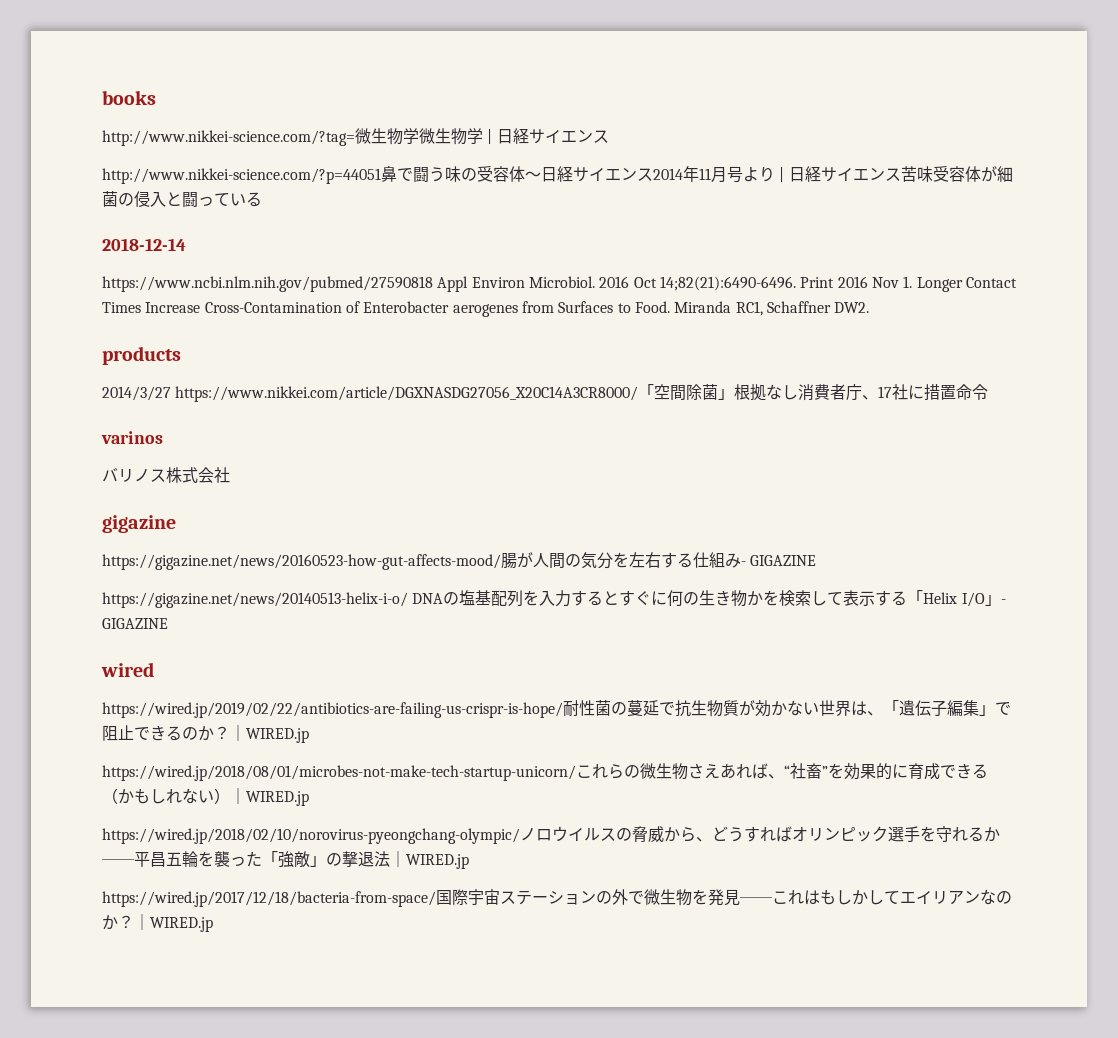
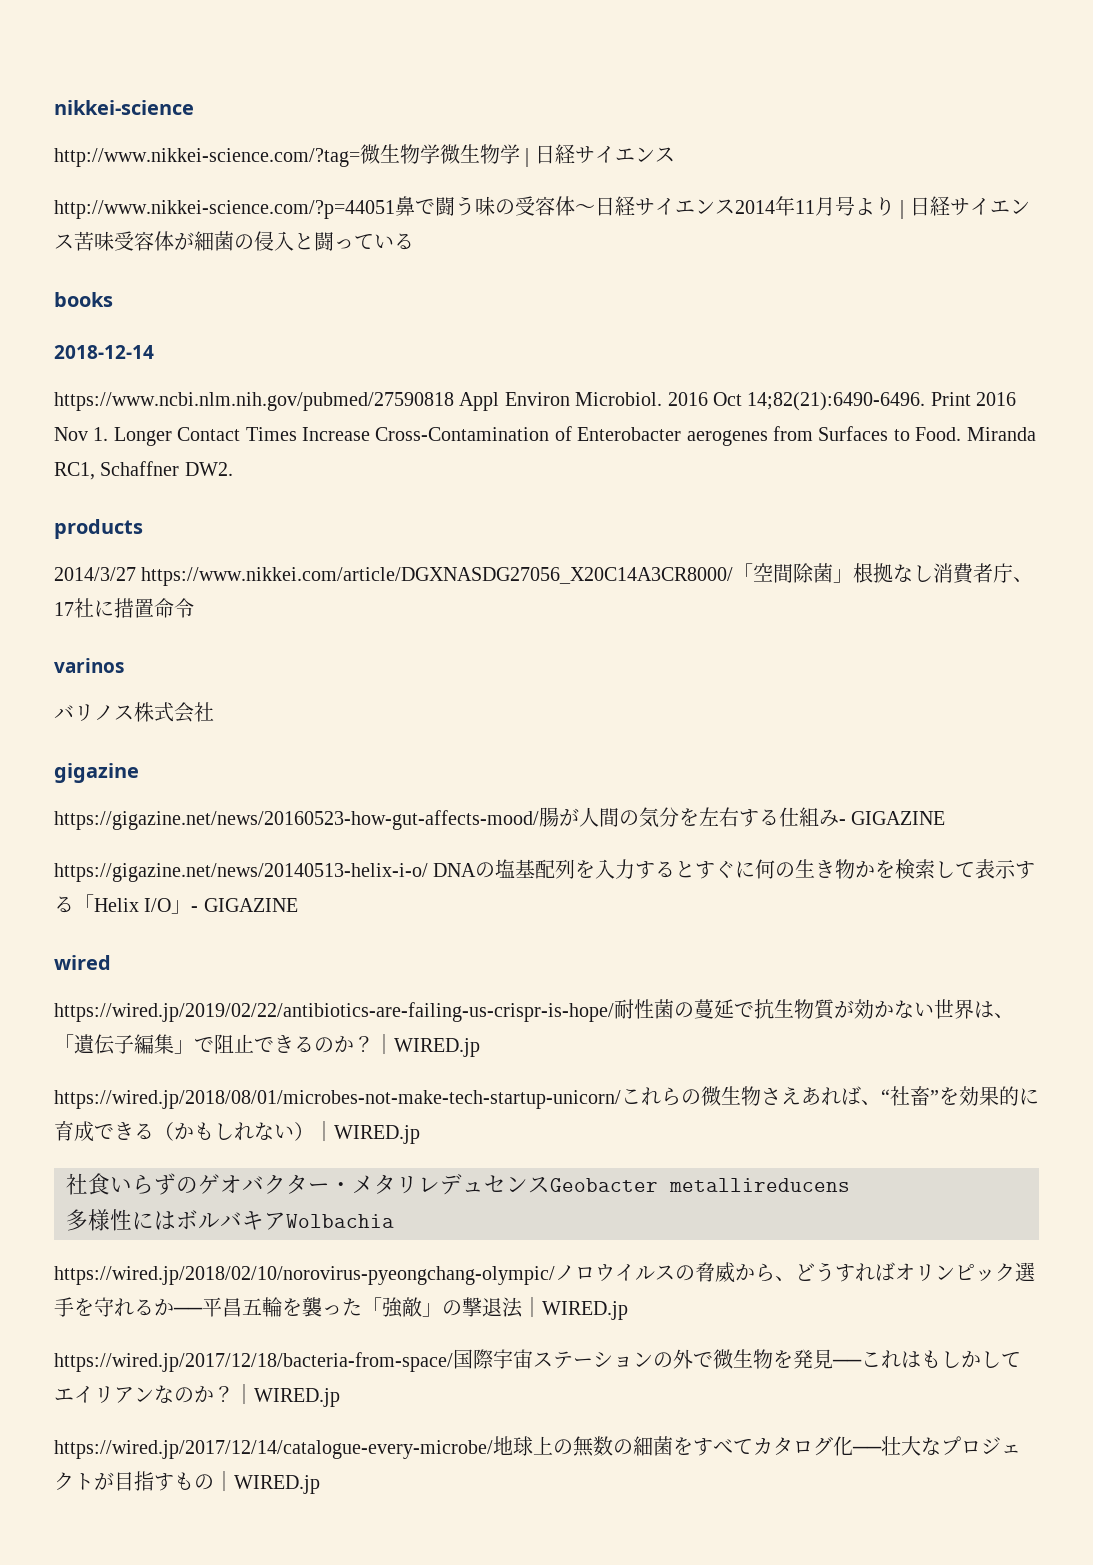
- books
+ nikkei-science
+ books
+ 社食いらずのゲオバクター・メタリレデュセンスGeobacter metallireducens
+ 多様性にはボルバキアWolbachia
+ https://wired.jp/2017/12/14/catalogue-every-microbe/地球上の無数の細菌をすべてカタログ化──壮大なプロジェクトが目指すもの｜WIRED.jp

